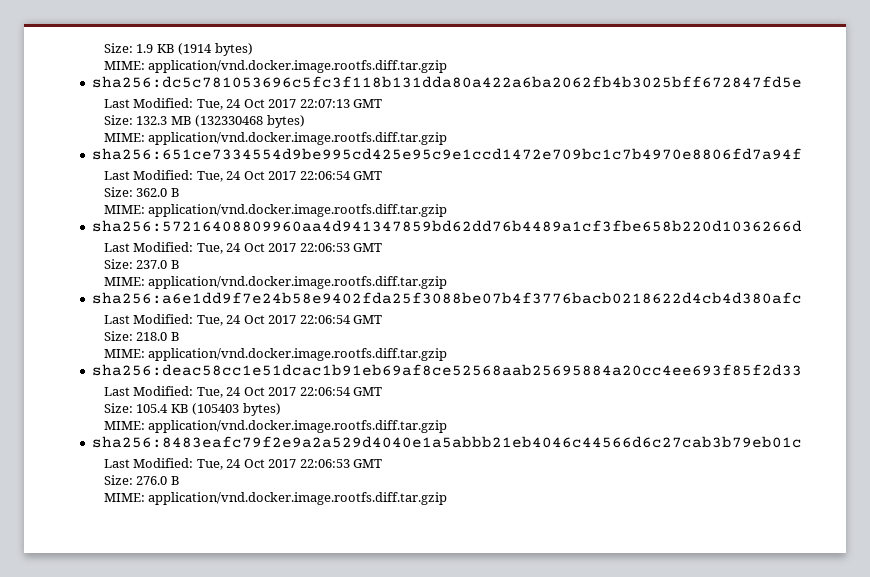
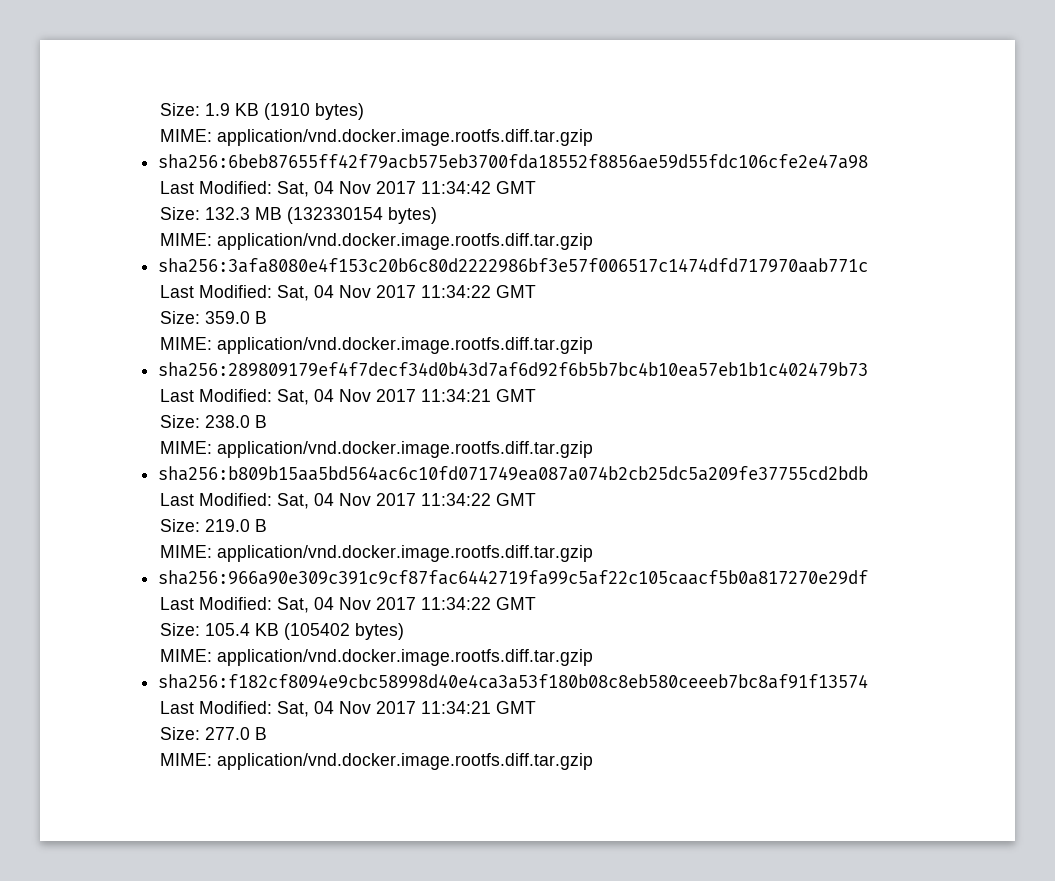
- Size: 1.9 KB (1914 bytes)
+ Size: 1.9 KB (1910 bytes)
  MIME: application/vnd.docker.image.rootfs.diff.tar.gzip
- sha256:dc5c781053696c5fc3f118b131dda80a422a6ba2062fb4b3025bff672847fd5e
- Last Modified: Tue, 24 Oct 2017 22:07:13 GMT
+ sha256:6beb87655ff42f79acb575eb3700fda18552f8856ae59d55fdc106cfe2e47a98
+ Last Modified: Sat, 04 Nov 2017 11:34:42 GMT
- Size: 132.3 MB (132330468 bytes)
+ Size: 132.3 MB (132330154 bytes)
  MIME: application/vnd.docker.image.rootfs.diff.tar.gzip
- sha256:651ce7334554d9be995cd425e95c9e1ccd1472e709bc1c7b4970e8806fd7a94f
- Last Modified: Tue, 24 Oct 2017 22:06:54 GMT
- Size: 362.0 B
+ sha256:3afa8080e4f153c20b6c80d2222986bf3e57f006517c1474dfd717970aab771c
+ Last Modified: Sat, 04 Nov 2017 11:34:22 GMT
+ Size: 359.0 B
  MIME: application/vnd.docker.image.rootfs.diff.tar.gzip
- sha256:57216408809960aa4d941347859bd62dd76b4489a1cf3fbe658b220d1036266d
- Last Modified: Tue, 24 Oct 2017 22:06:53 GMT
- Size: 237.0 B
+ sha256:289809179ef4f7decf34d0b43d7af6d92f6b5b7bc4b10ea57eb1b1c402479b73
+ Last Modified: Sat, 04 Nov 2017 11:34:21 GMT
+ Size: 238.0 B
  MIME: application/vnd.docker.image.rootfs.diff.tar.gzip
- sha256:a6e1dd9f7e24b58e9402fda25f3088be07b4f3776bacb0218622d4cb4d380afc
- Last Modified: Tue, 24 Oct 2017 22:06:54 GMT
- Size: 218.0 B
+ sha256:b809b15aa5bd564ac6c10fd071749ea087a074b2cb25dc5a209fe37755cd2bdb
+ Last Modified: Sat, 04 Nov 2017 11:34:22 GMT
+ Size: 219.0 B
  MIME: application/vnd.docker.image.rootfs.diff.tar.gzip
- sha256:deac58cc1e51dcac1b91eb69af8ce52568aab25695884a20cc4ee693f85f2d33
- Last Modified: Tue, 24 Oct 2017 22:06:54 GMT
+ sha256:966a90e309c391c9cf87fac6442719fa99c5af22c105caacf5b0a817270e29df
+ Last Modified: Sat, 04 Nov 2017 11:34:22 GMT
- Size: 105.4 KB (105403 bytes)
+ Size: 105.4 KB (105402 bytes)
  MIME: application/vnd.docker.image.rootfs.diff.tar.gzip
- sha256:8483eafc79f2e9a2a529d4040e1a5abbb21eb4046c44566d6c27cab3b79eb01c
- Last Modified: Tue, 24 Oct 2017 22:06:53 GMT
- Size: 276.0 B
+ sha256:f182cf8094e9cbc58998d40e4ca3a53f180b08c8eb580ceeeb7bc8af91f13574
+ Last Modified: Sat, 04 Nov 2017 11:34:21 GMT
+ Size: 277.0 B

